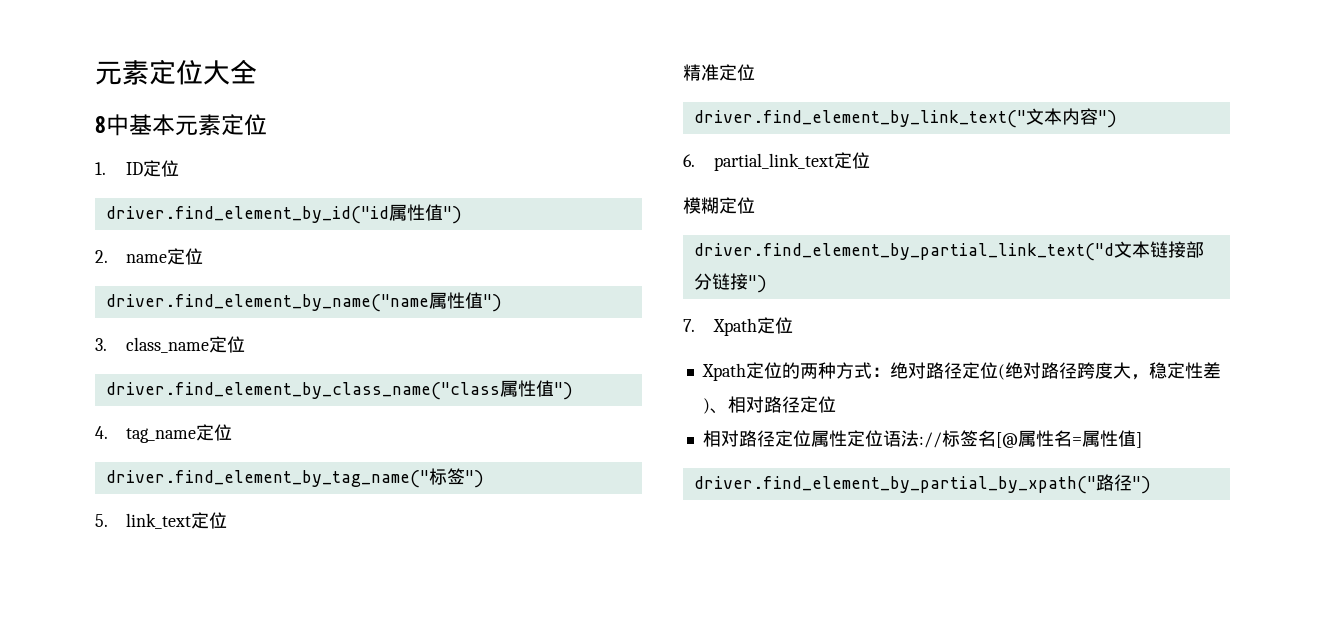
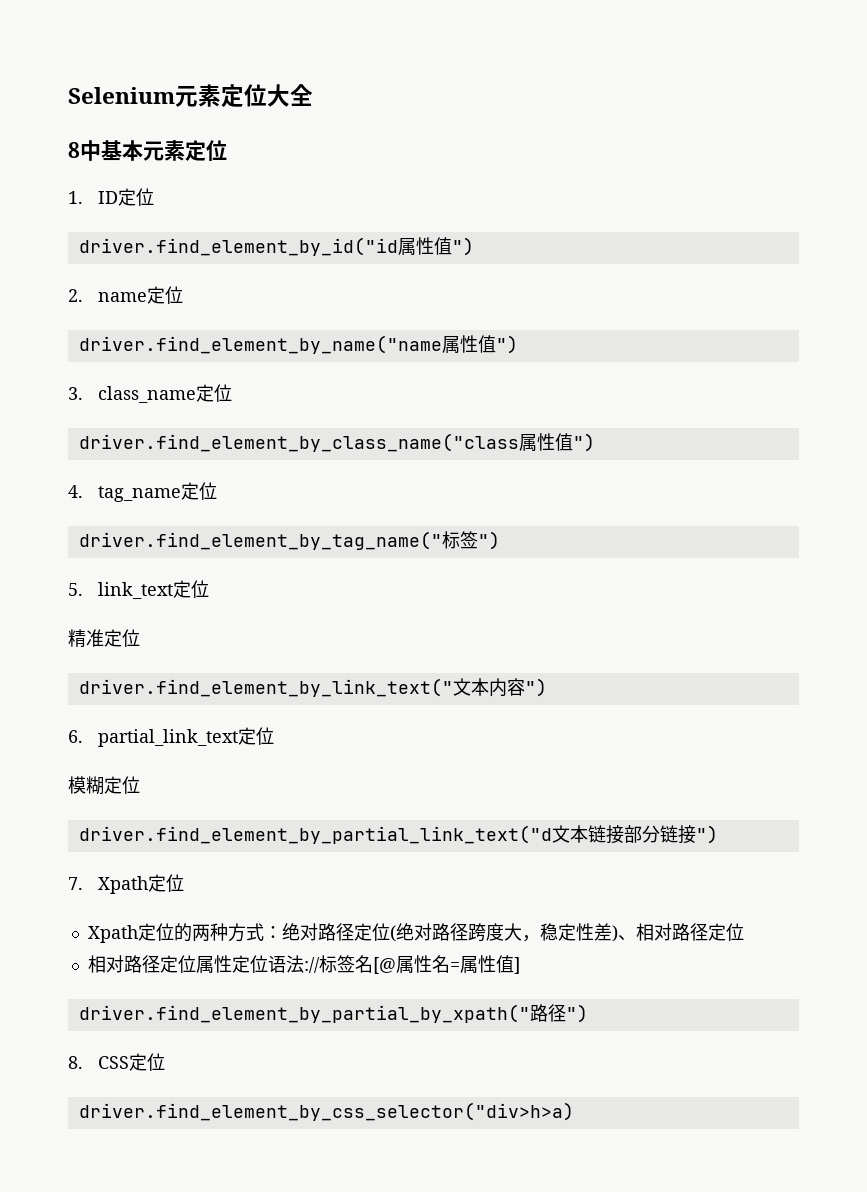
- 元素定位大全
+ Selenium元素定位大全
+ 8. CSS定位
+ driver.find_element_by_css_selector("div>h>a)

